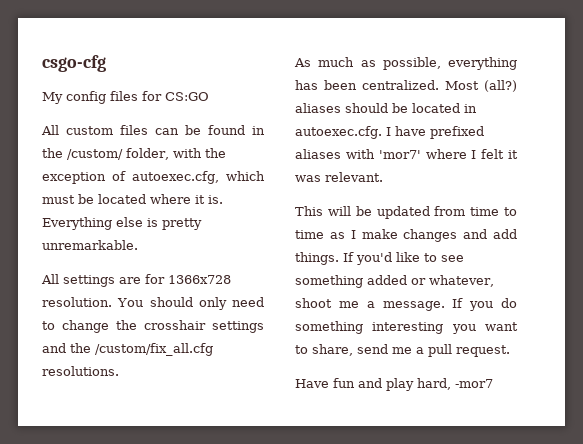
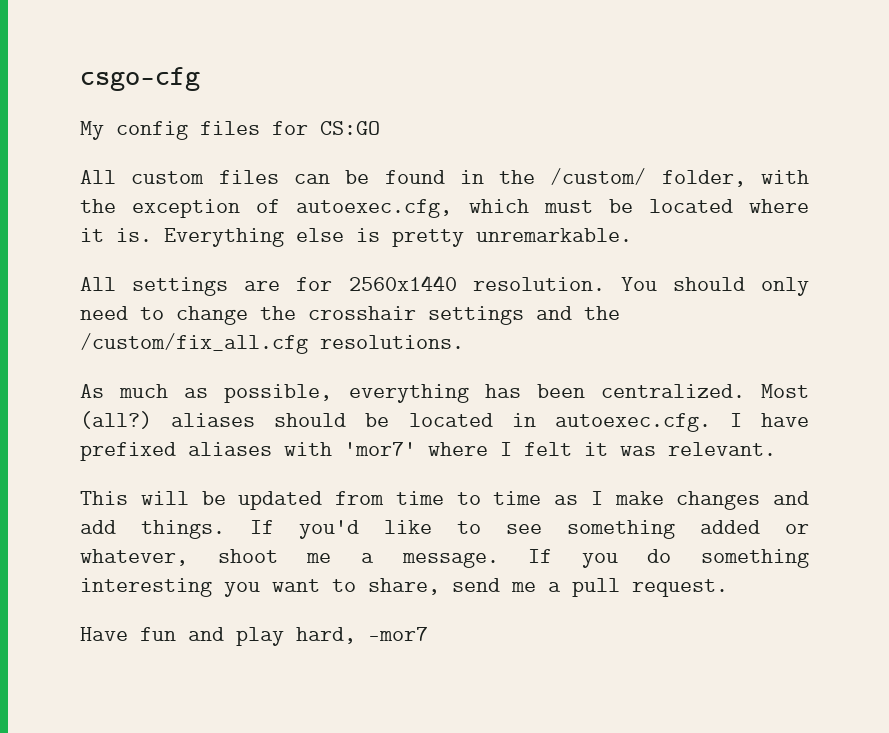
- All settings are for 1366x728 resolution.
+ All settings are for 2560x1440 resolution.

